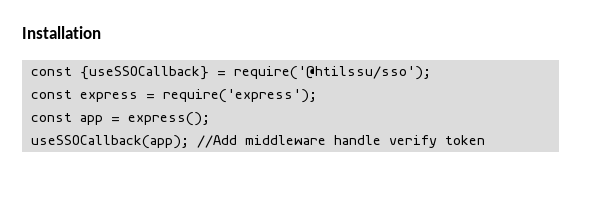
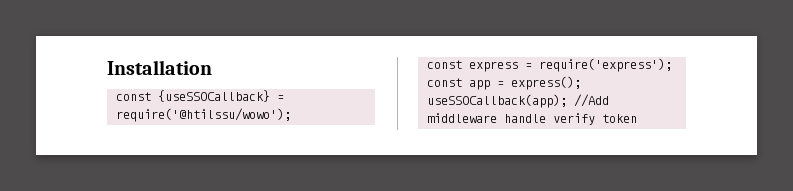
- const {useSSOCallback} = require('@htilssu/sso');
+ const {useSSOCallback} = require('@htilssu/wowo');

